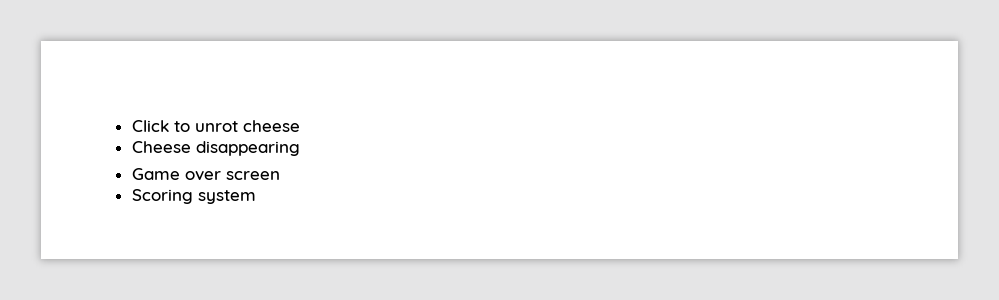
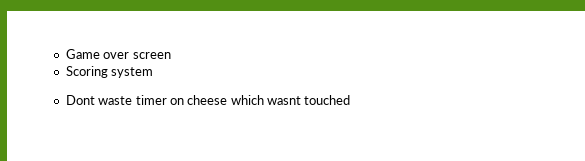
- Click to unrot cheese
- Cheese disappearing
+ Dont waste timer on cheese which wasnt touched

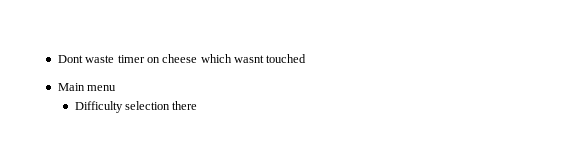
- Game over screen
- Scoring system
+ Main menu
+ Difficulty selection there

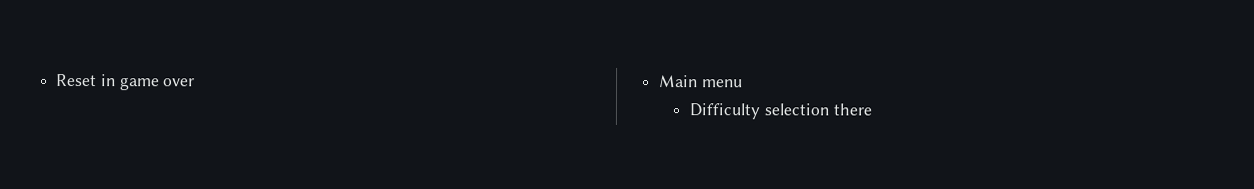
- Dont waste timer on cheese which wasnt touched
+ Reset in game over

